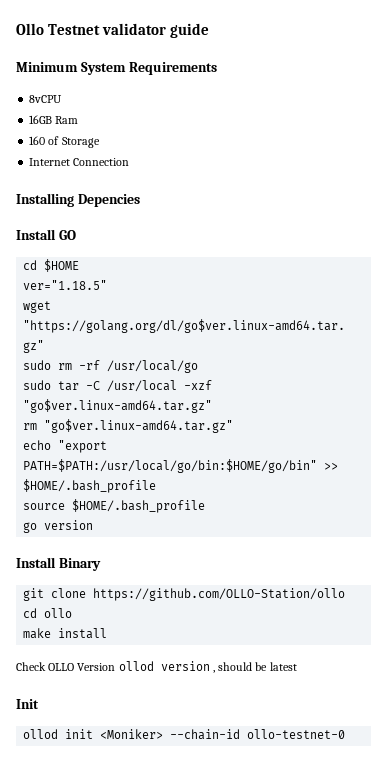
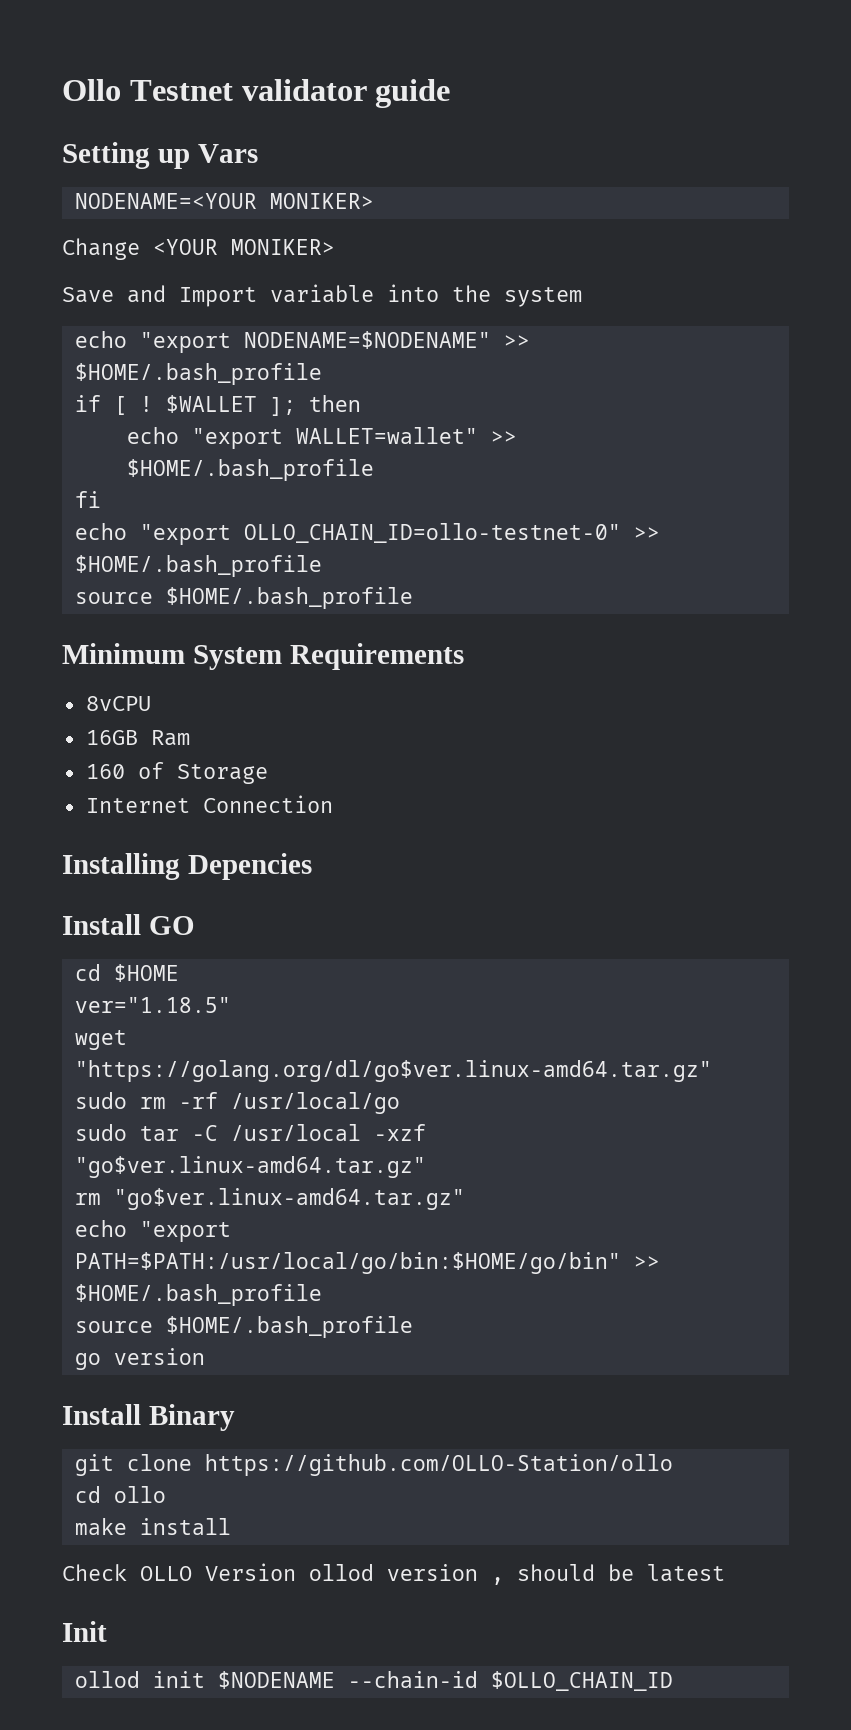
+ Setting up Vars
+ NODENAME=<YOUR MONIKER>
+ Change <YOUR MONIKER>
+ Save and Import variable into the system
+ echo "export NODENAME=$NODENAME" >> $HOME/.bash_profile
+ if [ ! $WALLET ]; then
+ echo "export WALLET=wallet" >> $HOME/.bash_profile
+ fi
+ echo "export OLLO_CHAIN_ID=ollo-testnet-0" >> $HOME/.bash_profile
+ source $HOME/.bash_profile
- ollod init <Moniker> --chain-id ollo-testnet-0
+ ollod init $NODENAME --chain-id $OLLO_CHAIN_ID

